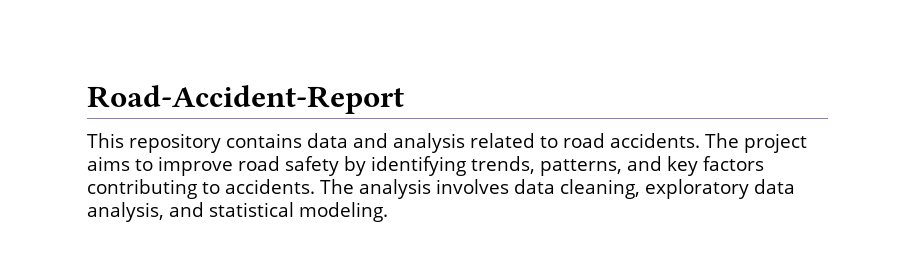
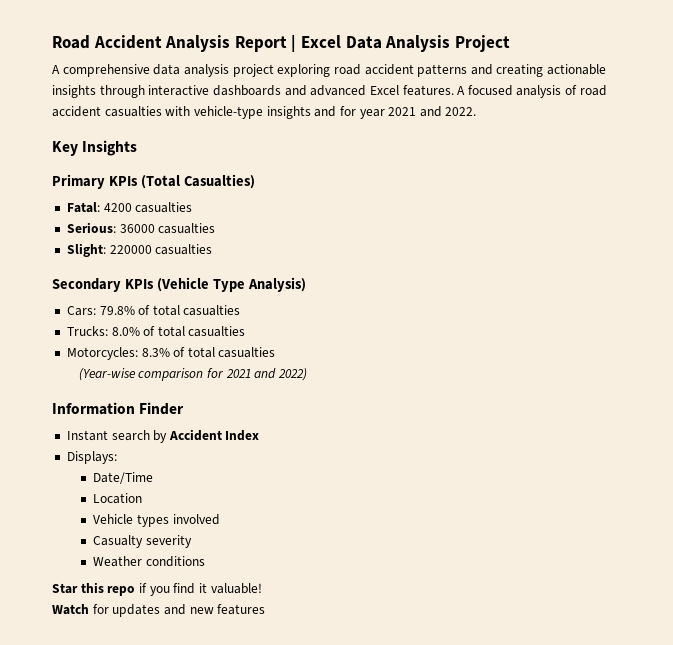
- Road-Accident-Report
- This repository contains data and analysis related to road accidents. The project aims to improve road safety by identifying trends, patterns, and key factors contributing to accidents. The analysis involves data cleaning, exploratory data analysis, and statistical modeling.
+ Road Accident Analysis Report | Excel Data Analysis Project
+ A comprehensive data analysis project exploring road accident patterns and creating actionable insights through interactive dashboards and advanced Excel features. A focused analysis of road accident casualties with vehicle-type insights and for year 2021 and 2022.
+ Key Insights
+ Primary KPIs (Total Casualties)
+ Fatal: 4200 casualties
+ Serious: 36000 casualties
+ Slight: 220000 casualties
+ Secondary KPIs (Vehicle Type Analysis)
+ Cars: 79.8% of total casualties
+ Trucks: 8.0% of total casualties
+ Motorcycles: 8.3% of total casualties
+ (Year-wise comparison for 2021 and 2022)
+ Information Finder
+ Instant search by Accident Index
+ Displays:
+ Date/Time
+ Location
+ Vehicle types involved
+ Casualty severity
+ Weather conditions
+ Star this repo if you find it valuable!
+ Watch for updates and new features

